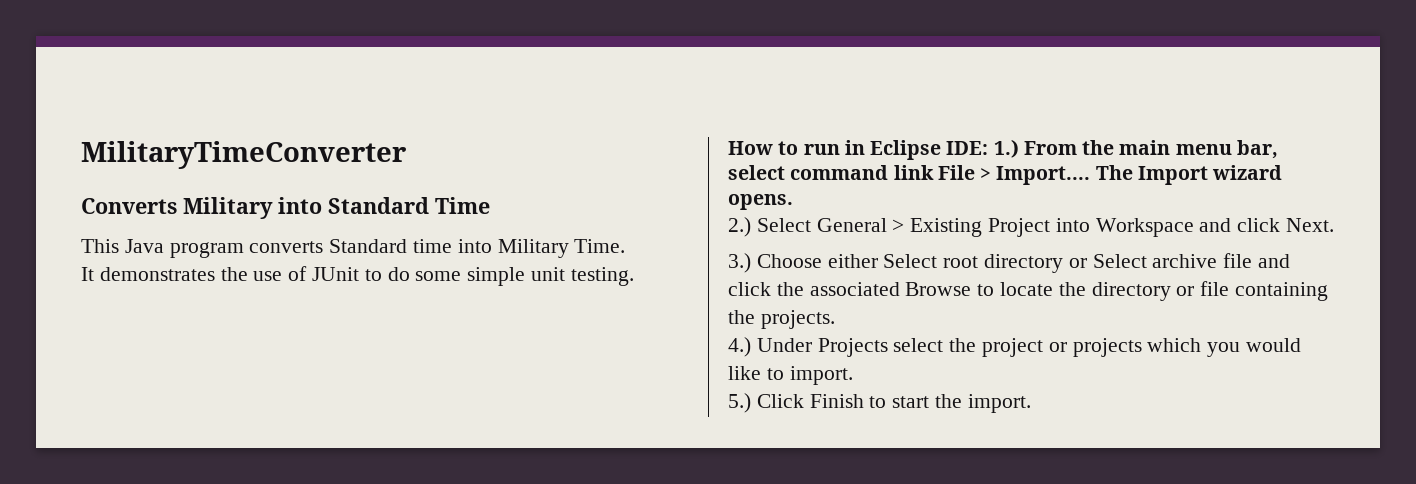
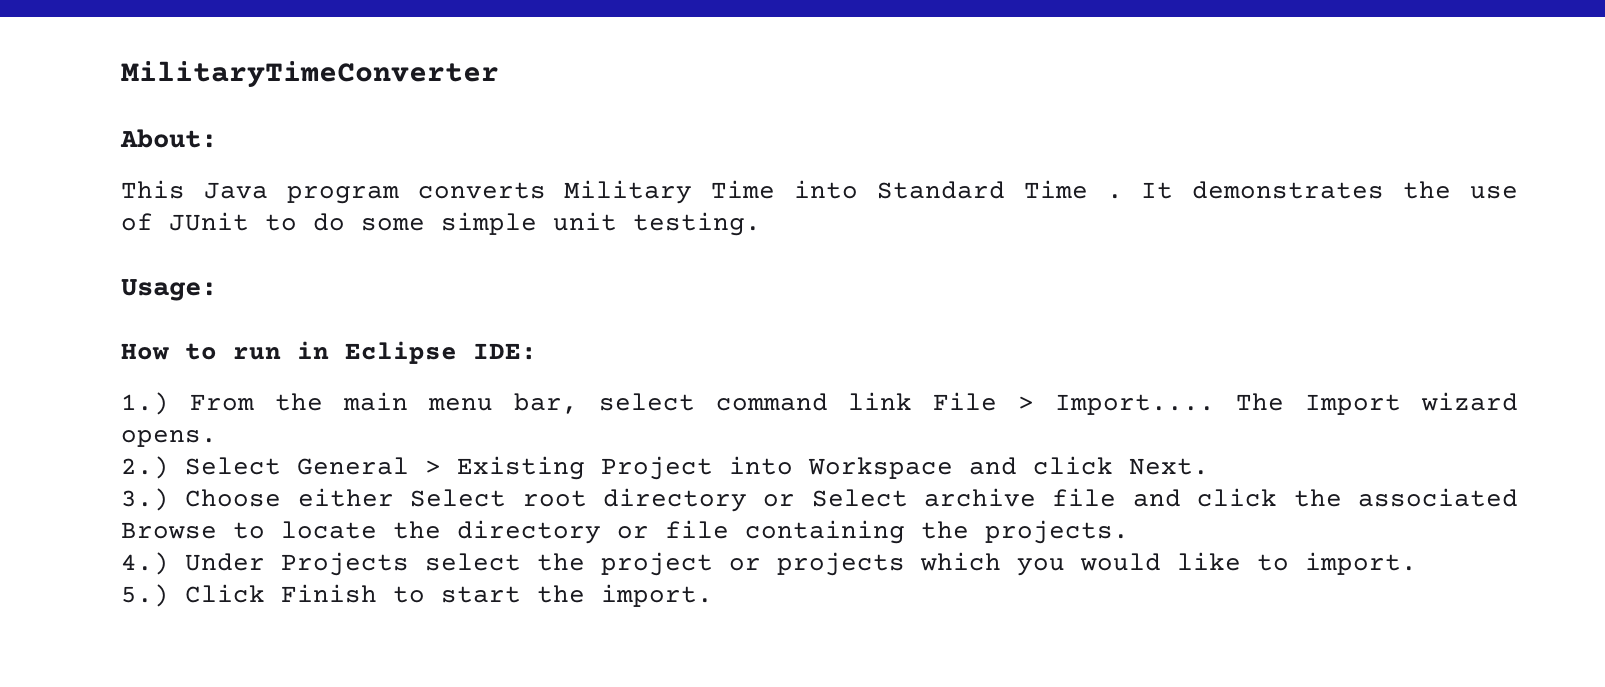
- Converts Military into Standard Time
+ About:
- This Java program converts Standard time into Military Time.
- It demonstrates the use of JUnit to do some simple unit testing.
+ This Java program converts Military Time into Standard Time . It demonstrates the use of JUnit to do some simple unit testing.
+ Usage:
- How to run in Eclipse IDE: 1.) From the main menu bar, select command link File > Import....
+ How to run in Eclipse IDE:
+ 1.) From the main menu bar, select command link File > Import....

